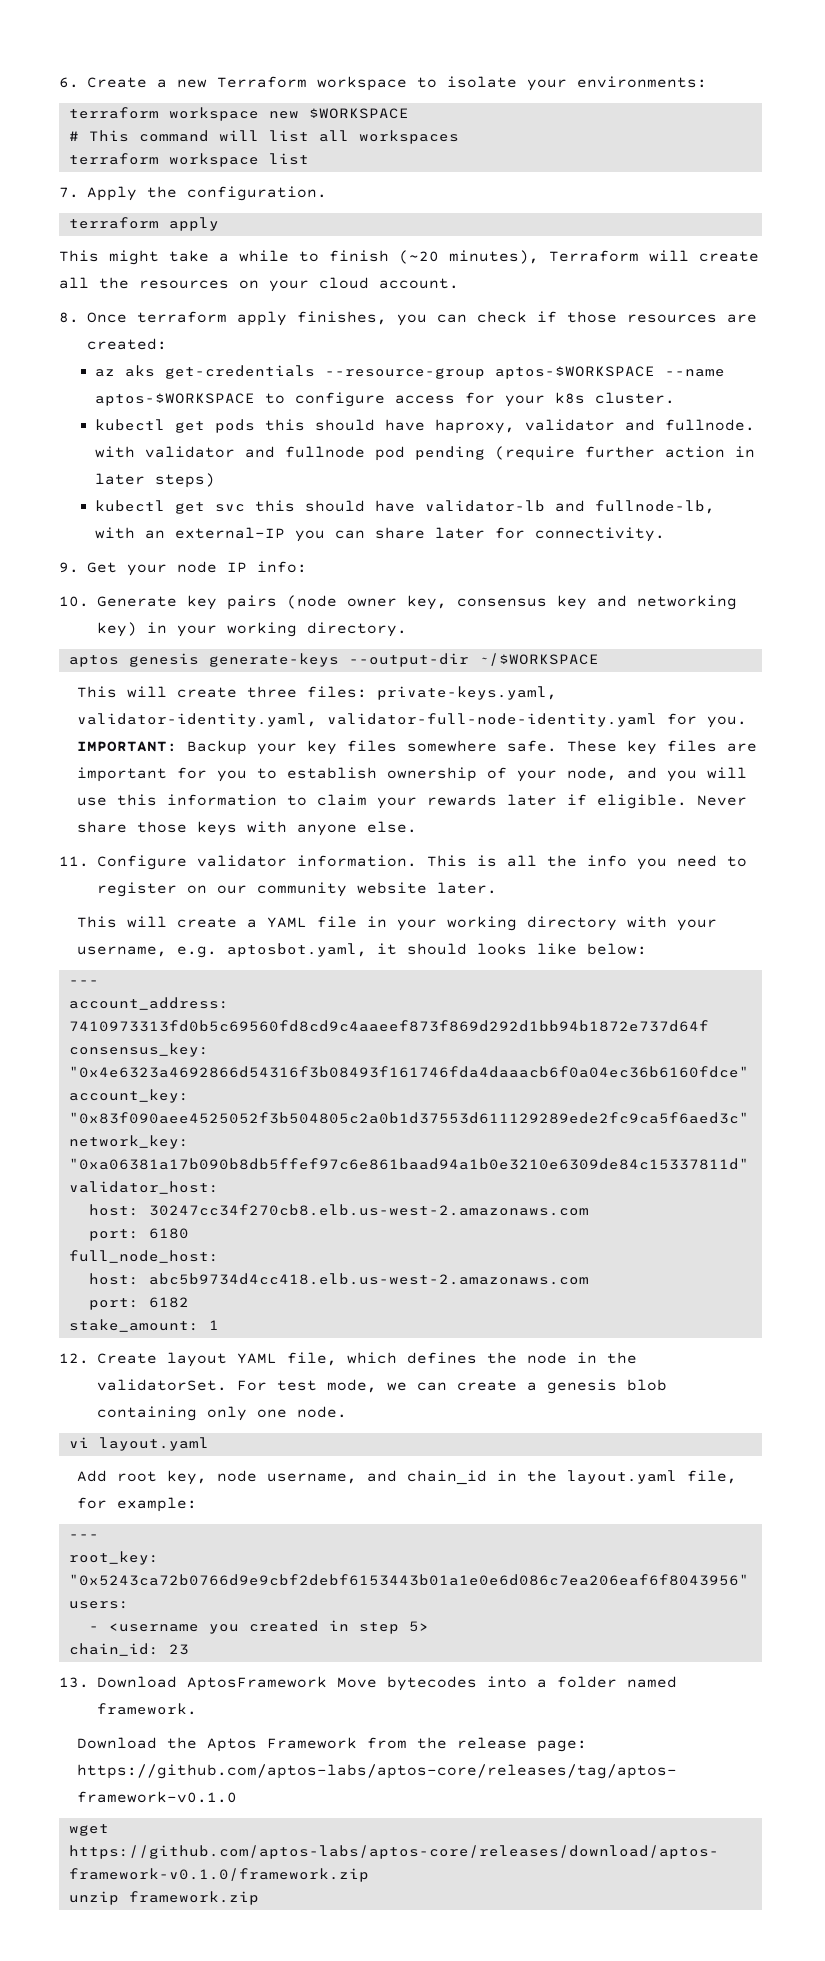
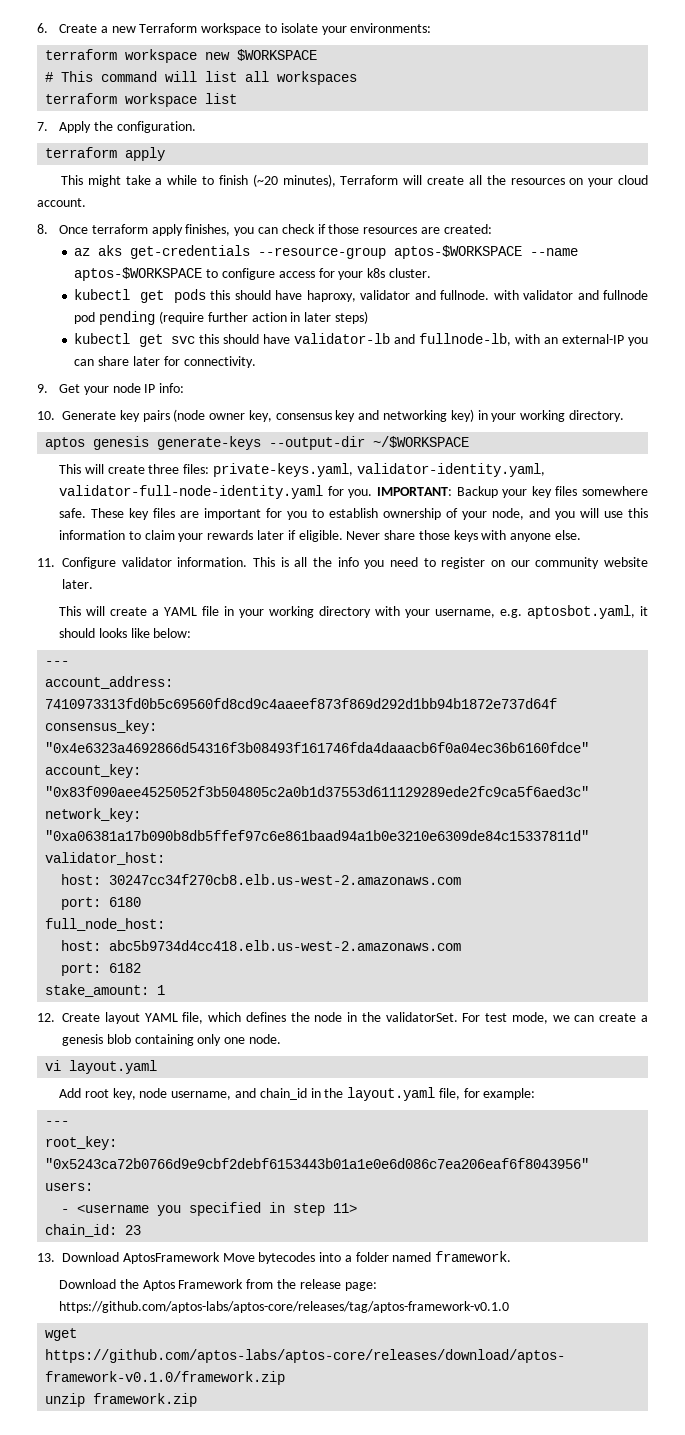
- - <username you created in step 5>
+ - <username you specified in step 11>

